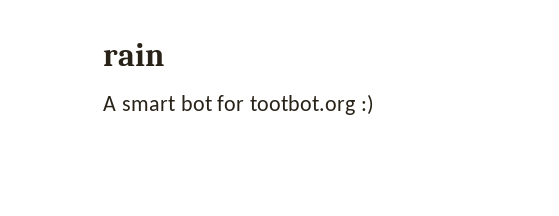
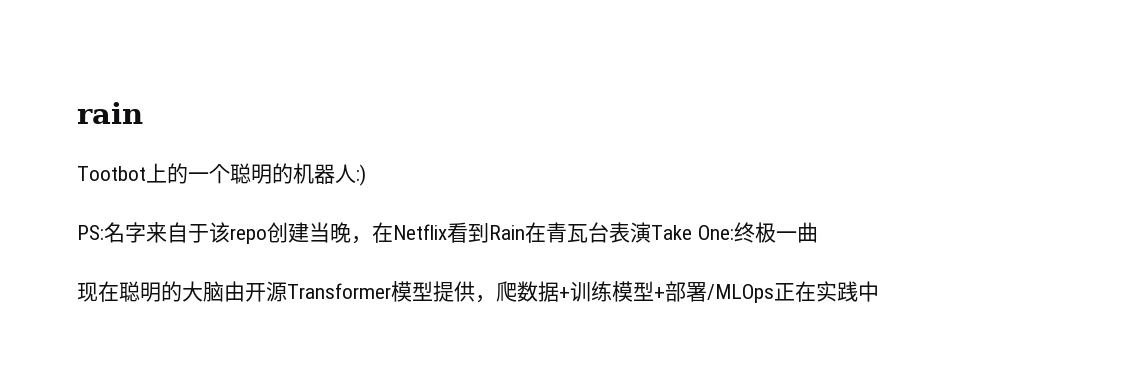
- A smart bot for tootbot.org :)
+ Tootbot上的一个聪明的机器人:)
+ PS:名字来自于该repo创建当晚，在Netflix看到Rain在青瓦台表演Take One:终极一曲
+ 现在聪明的大脑由开源Transformer模型提供，爬数据+训练模型+部署/MLOps正在实践中

